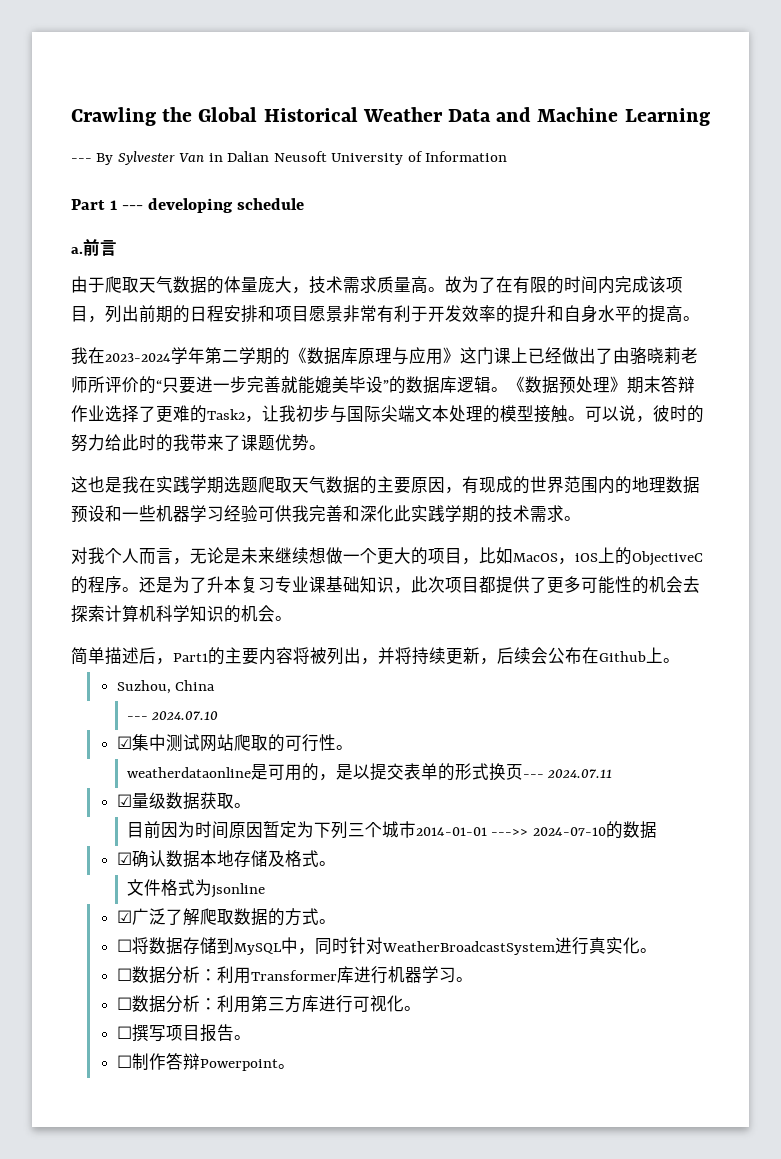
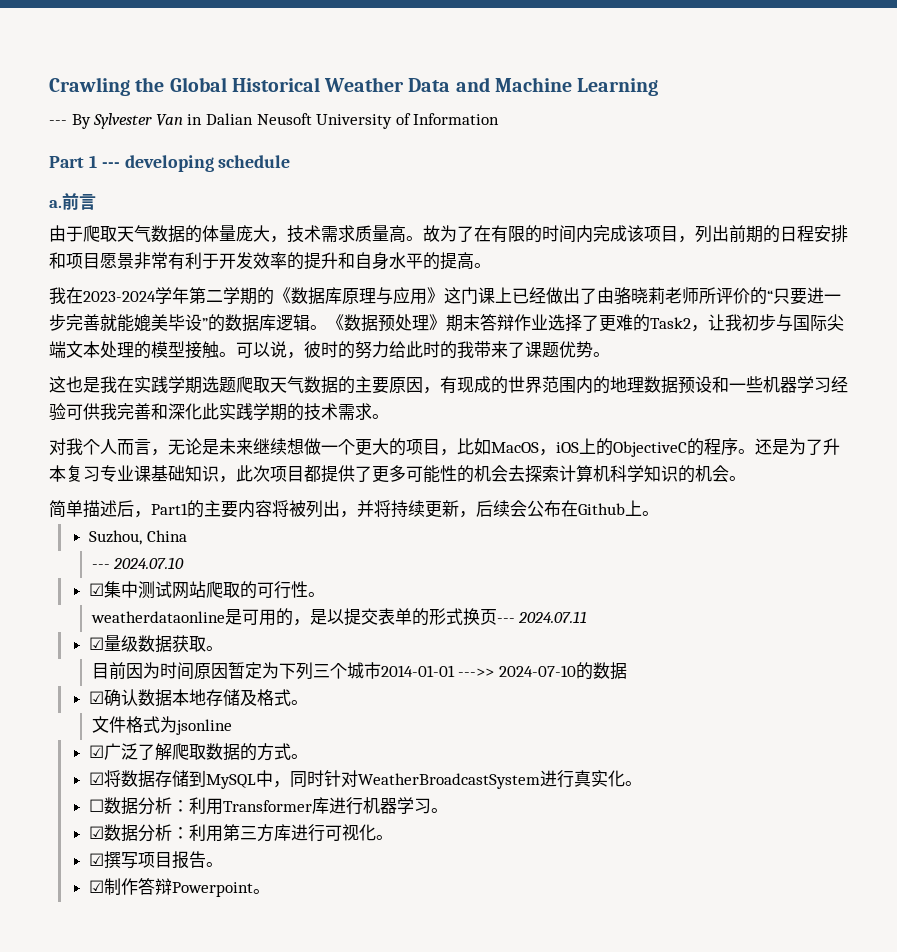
- ☐将数据存储到MySQL中，同时针对WeatherBroadcastSystem进行真实化。
+ ☑将数据存储到MySQL中，同时针对WeatherBroadcastSystem进行真实化。
- ☐数据分析：利用第三方库进行可视化。
+ ☑数据分析：利用第三方库进行可视化。
- ☐撰写项目报告。
+ ☑撰写项目报告。
- ☐制作答辩Powerpoint。
+ ☑制作答辩Powerpoint。

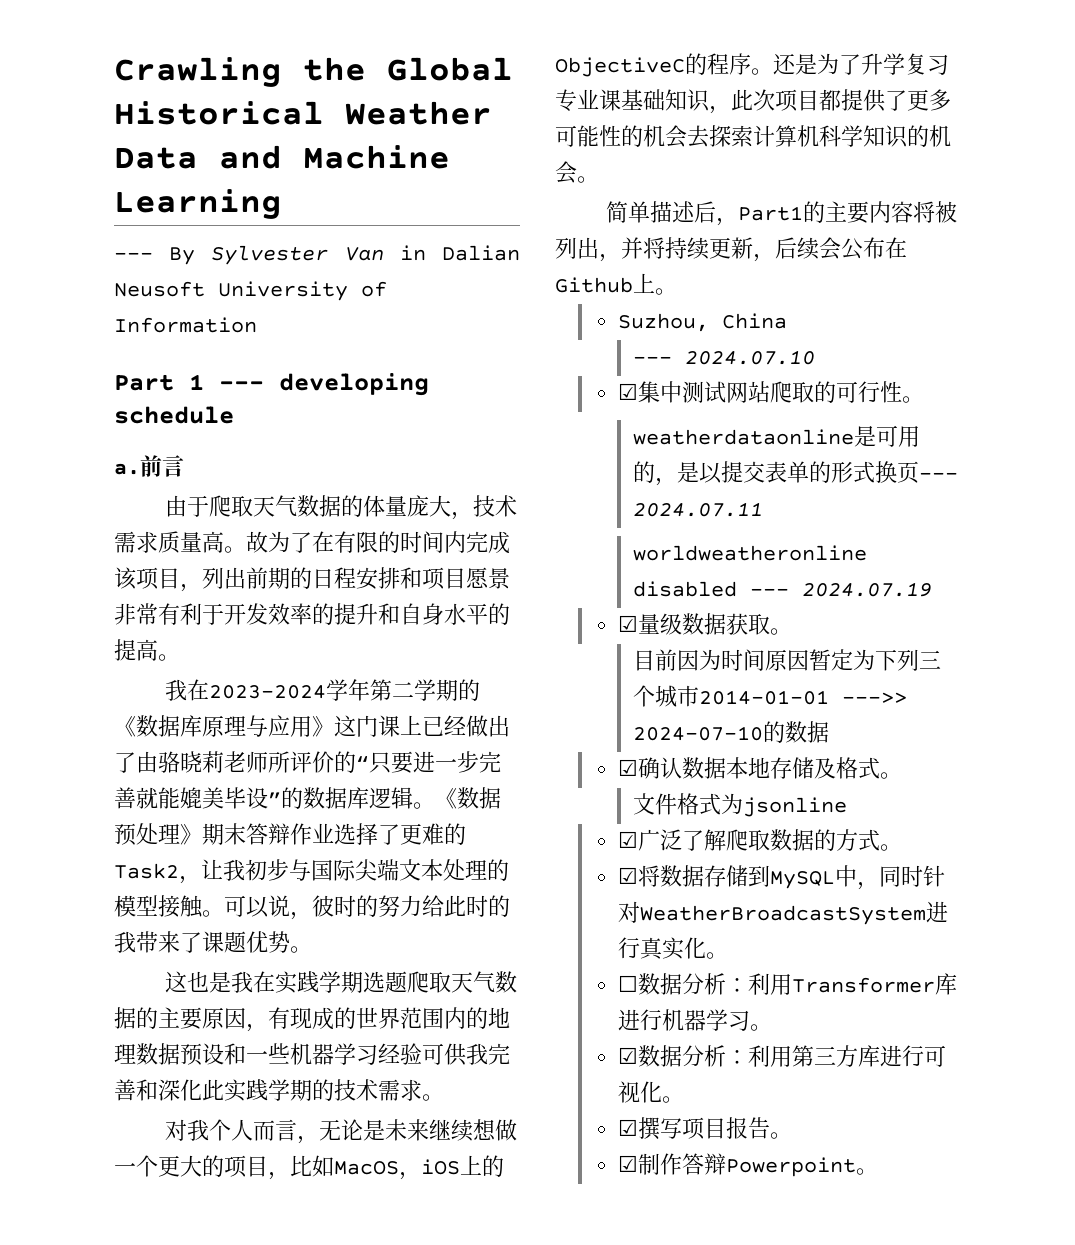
- 还是为了升本复习专业课基础知识，此次项目都提供了更多可能性的机会去探索计算机科学知识的机会。
+ 还是为了升学复习专业课基础知识，此次项目都提供了更多可能性的机会去探索计算机科学知识的机会。
+ worldweatheronline disabled --- 2024.07.19

